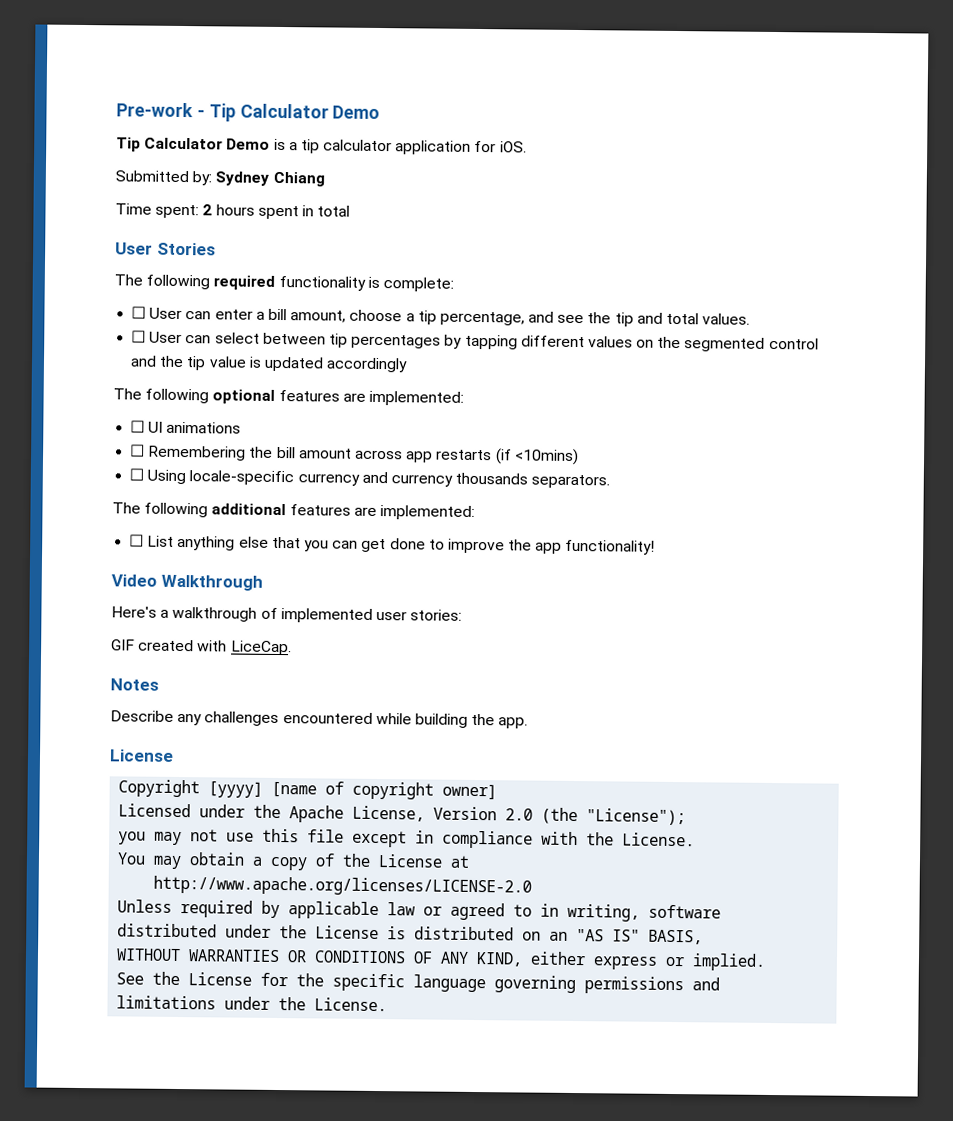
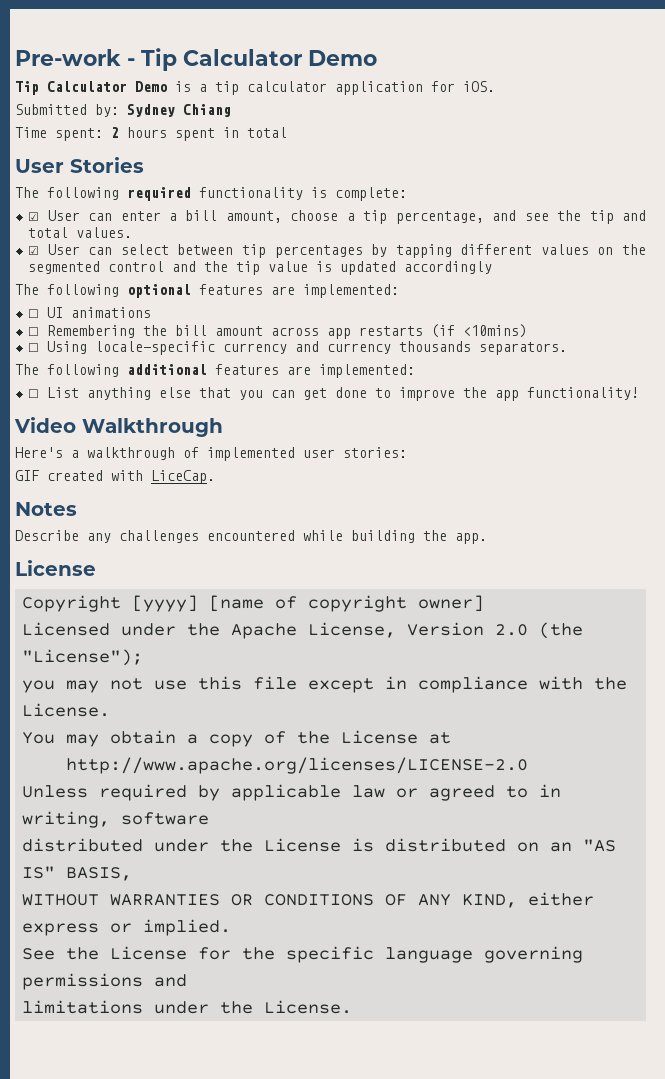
- ☐ User can enter a bill amount, choose a tip percentage, and see the tip and total values.
+ ☑ User can enter a bill amount, choose a tip percentage, and see the tip and total values.
- ☐ User can select between tip percentages by tapping different values on the segmented control and the tip value is updated accordingly
+ ☑ User can select between tip percentages by tapping different values on the segmented control and the tip value is updated accordingly

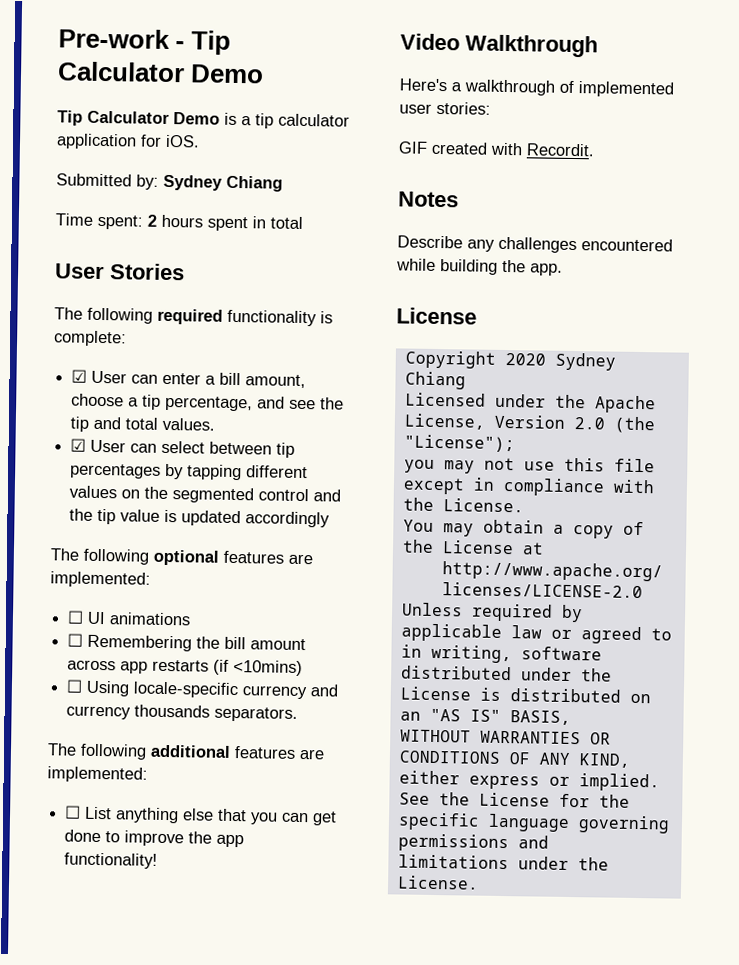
- GIF created with LiceCap.
+ GIF created with Recordit.
- Copyright [yyyy] [name of copyright owner]
+ Copyright 2020 Sydney Chiang

